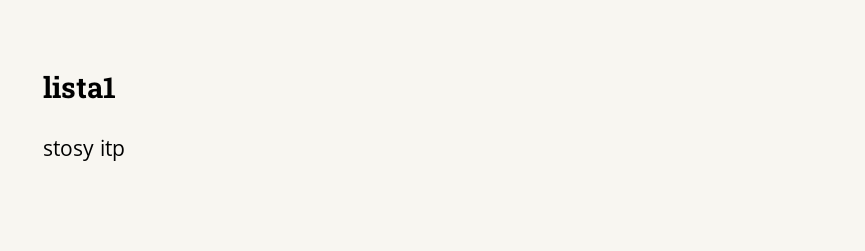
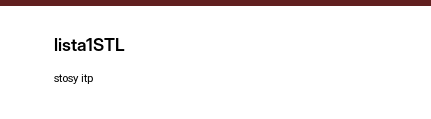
- lista1
+ lista1STL

